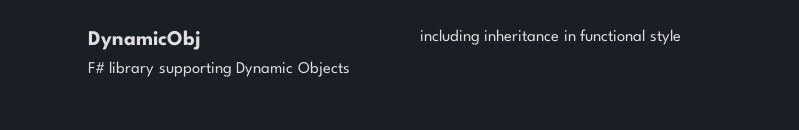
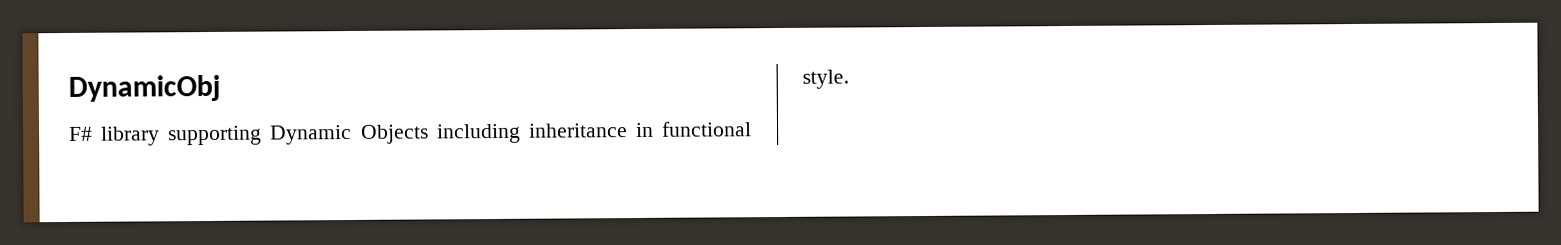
- F# library supporting Dynamic Objects including inheritance in functional style
+ F# library supporting Dynamic Objects including inheritance in functional style.

